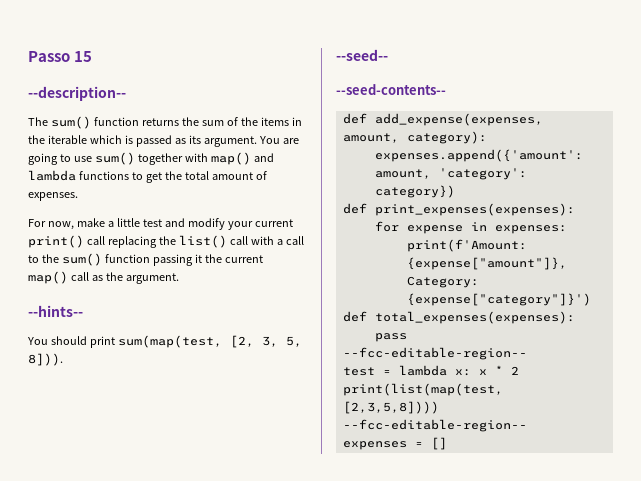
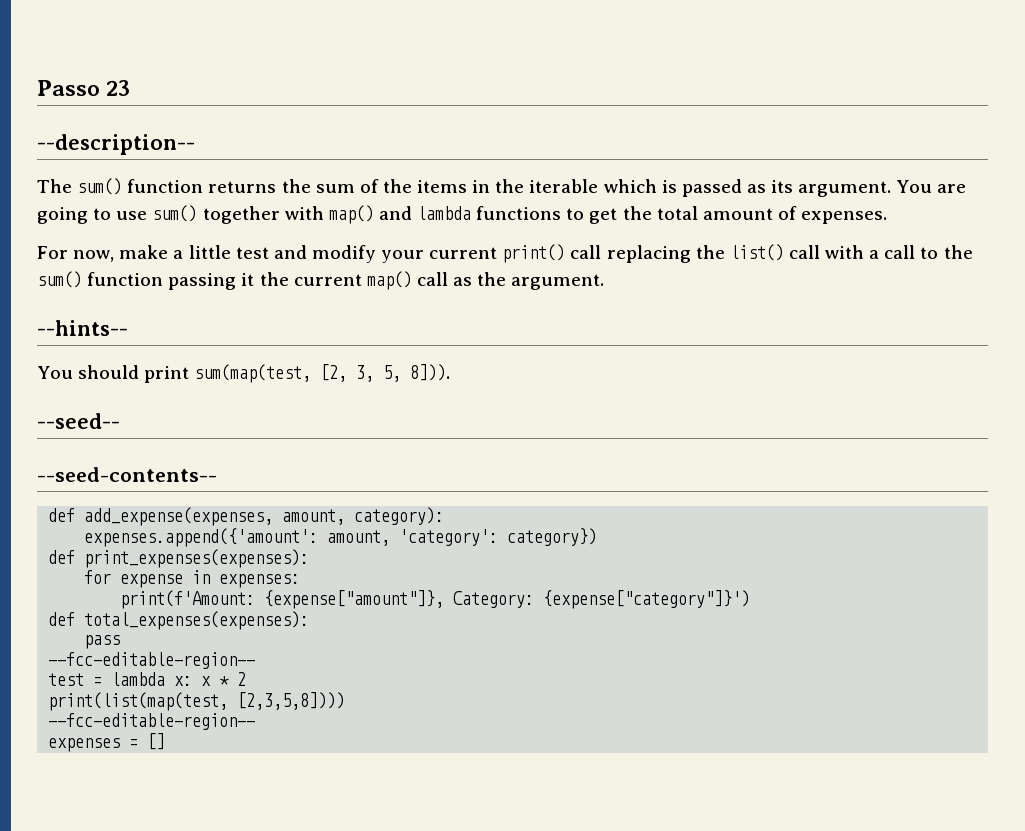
- Passo 15
+ Passo 23

